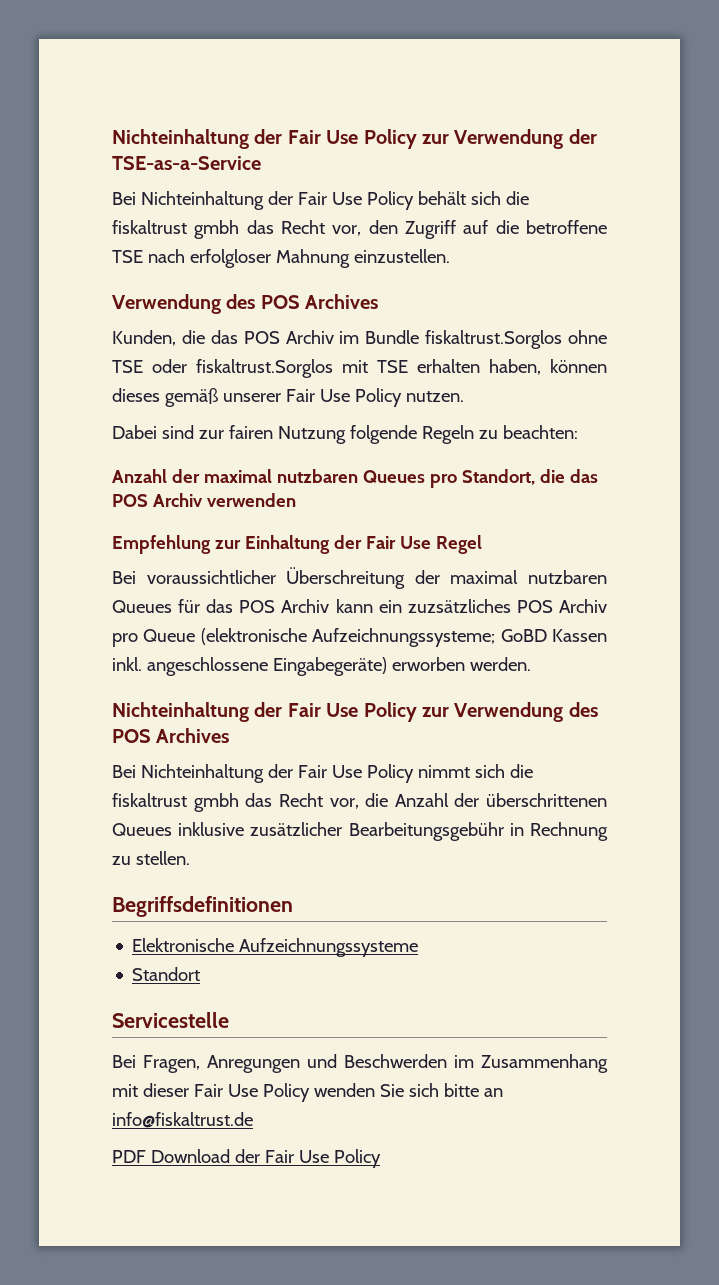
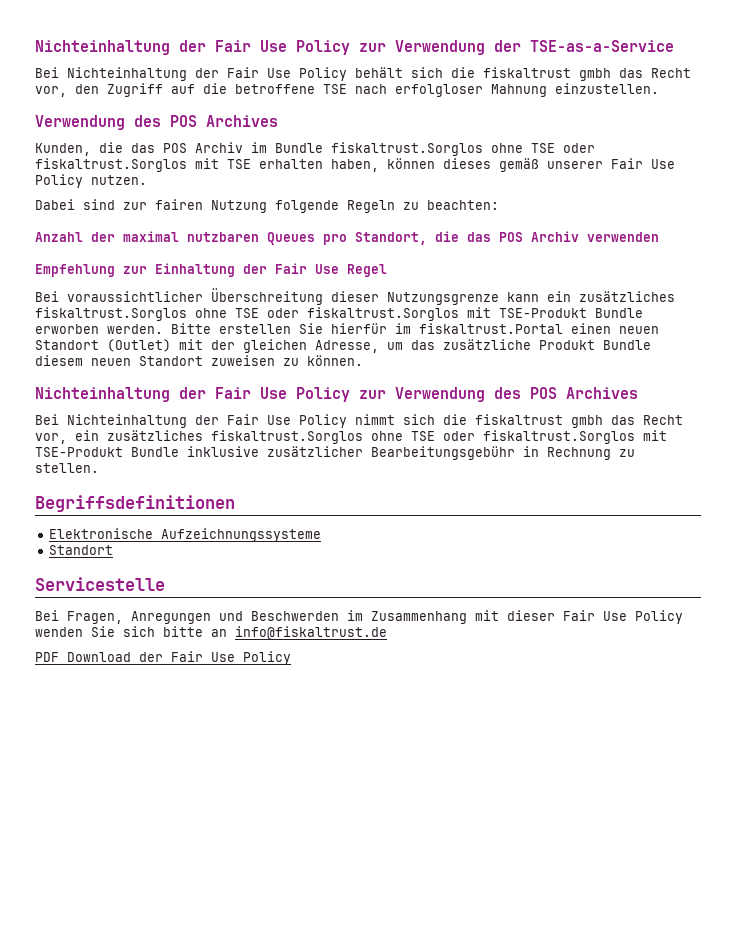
- Bei voraussichtlicher Überschreitung der maximal nutzbaren Queues für das POS Archiv kann ein zuzsätzliches POS Archiv pro Queue (elektronische Aufzeichnungssysteme; GoBD Kassen inkl. angeschlossene Eingabegeräte) erworben werden.
+ Bei voraussichtlicher Überschreitung dieser Nutzungsgrenze kann ein zusätzliches fiskaltrust.Sorglos ohne TSE oder fiskaltrust.Sorglos mit TSE-Produkt Bundle erworben werden. Bitte erstellen Sie hierfür im fiskaltrust.Portal einen neuen Standort (Outlet) mit der gleichen Adresse, um das zusätzliche Produkt Bundle diesem neuen Standort zuweisen zu können.
- Bei Nichteinhaltung der Fair Use Policy nimmt sich die fiskaltrust gmbh das Recht vor, die Anzahl der überschrittenen Queues inklusive zusätzlicher Bearbeitungsgebühr in Rechnung zu stellen.
+ Bei Nichteinhaltung der Fair Use Policy nimmt sich die fiskaltrust gmbh das Recht vor, ein zusätzliches fiskaltrust.Sorglos ohne TSE oder fiskaltrust.Sorglos mit TSE-Produkt Bundle inklusive zusätzlicher Bearbeitungsgebühr in Rechnung zu stellen.

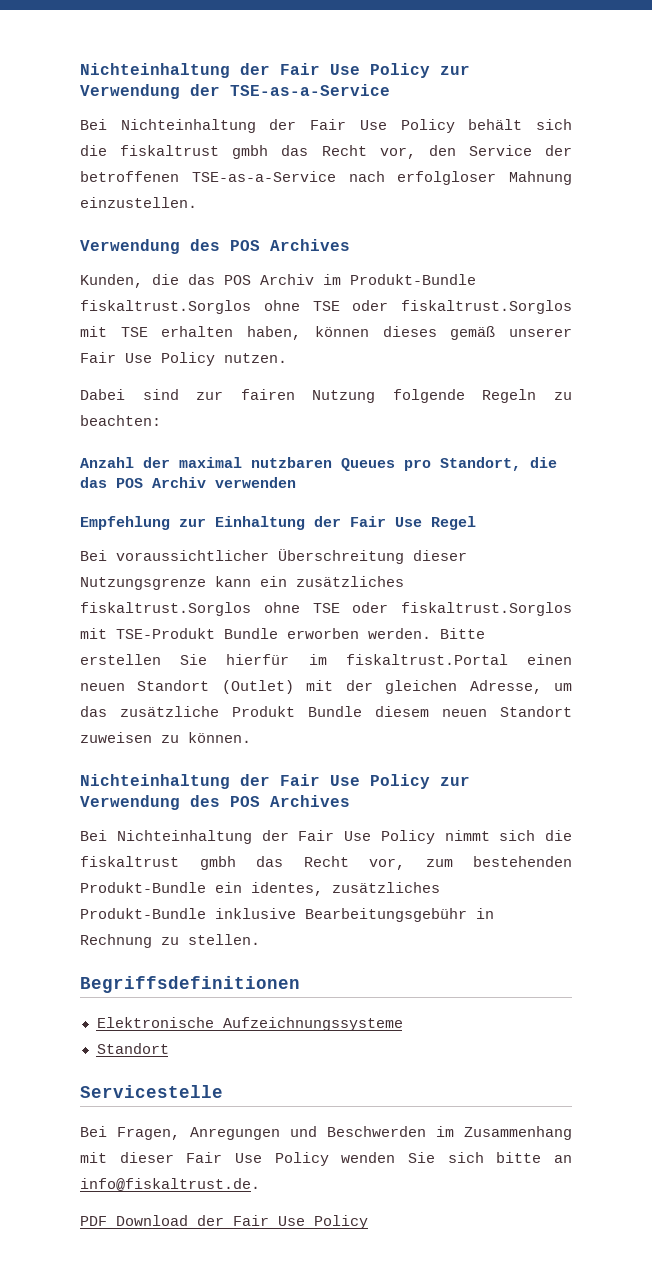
- Bei Nichteinhaltung der Fair Use Policy behält sich die fiskaltrust gmbh das Recht vor, den Zugriff auf die betroffene TSE nach erfolgloser Mahnung einzustellen.
+ Bei Nichteinhaltung der Fair Use Policy behält sich die fiskaltrust gmbh das Recht vor, den Service der betroffenen TSE-as-a-Service nach erfolgloser Mahnung einzustellen.
- Kunden, die das POS Archiv im Bundle fiskaltrust.Sorglos ohne TSE oder fiskaltrust.Sorglos mit TSE erhalten haben, können dieses gemäß unserer Fair Use Policy nutzen.
+ Kunden, die das POS Archiv im Produkt-Bundle fiskaltrust.Sorglos ohne TSE oder fiskaltrust.Sorglos mit TSE erhalten haben, können dieses gemäß unserer Fair Use Policy nutzen.
- Bei Nichteinhaltung der Fair Use Policy nimmt sich die fiskaltrust gmbh das Recht vor, ein zusätzliches fiskaltrust.Sorglos ohne TSE oder fiskaltrust.Sorglos mit TSE-Produkt Bundle inklusive zusätzlicher Bearbeitungsgebühr in Rechnung zu stellen.
+ Bei Nichteinhaltung der Fair Use Policy nimmt sich die fiskaltrust gmbh das Recht vor, zum bestehenden Produkt-Bundle ein identes, zusätzliches Produkt-Bundle inklusive Bearbeitungsgebühr in Rechnung zu stellen.
- Bei Fragen, Anregungen und Beschwerden im Zusammenhang mit dieser Fair Use Policy wenden Sie sich bitte an info@fiskaltrust.de
+ Bei Fragen, Anregungen und Beschwerden im Zusammenhang mit dieser Fair Use Policy wenden Sie sich bitte an info@fiskaltrust.de.

